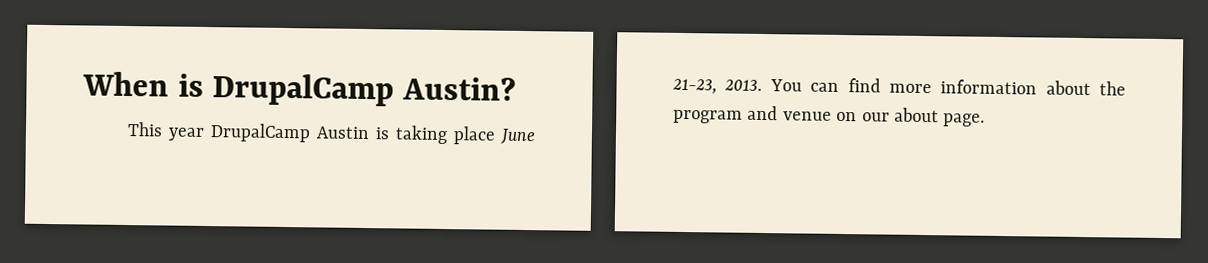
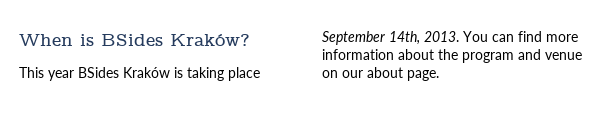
- When is DrupalCamp Austin?
+ When is BSides Kraków?
- This year DrupalCamp Austin is taking place June 21-23, 2013.
+ This year BSides Kraków is taking place September 14th, 2013.

